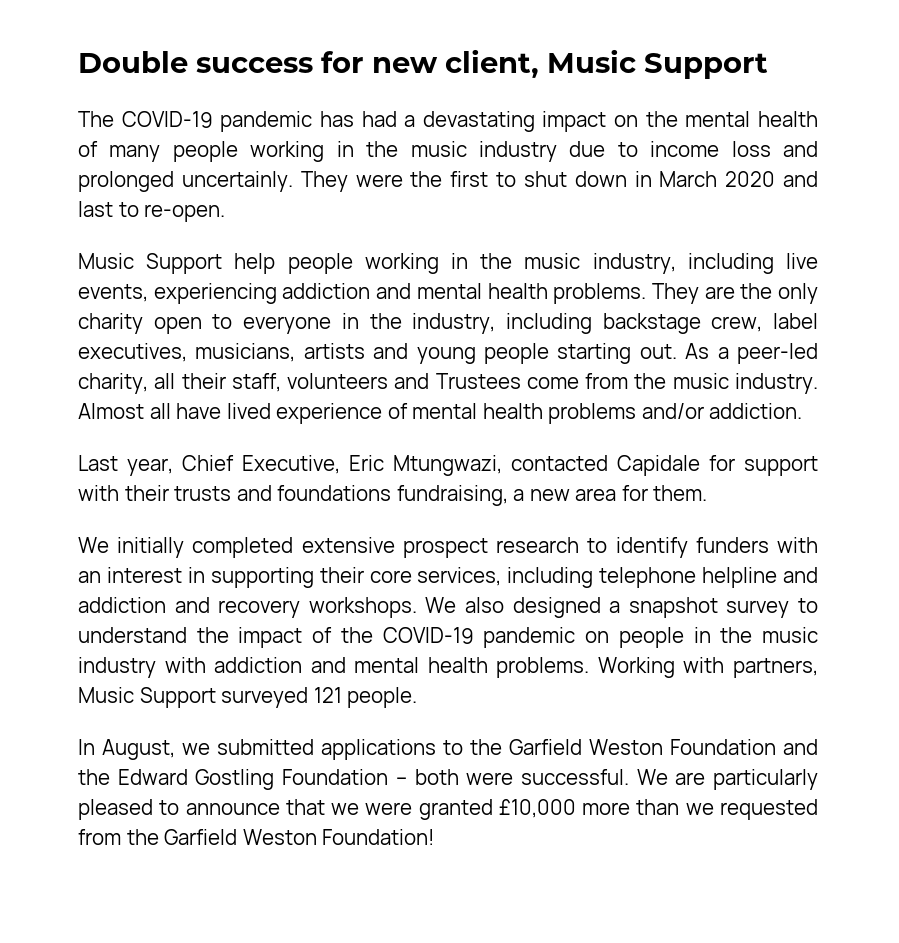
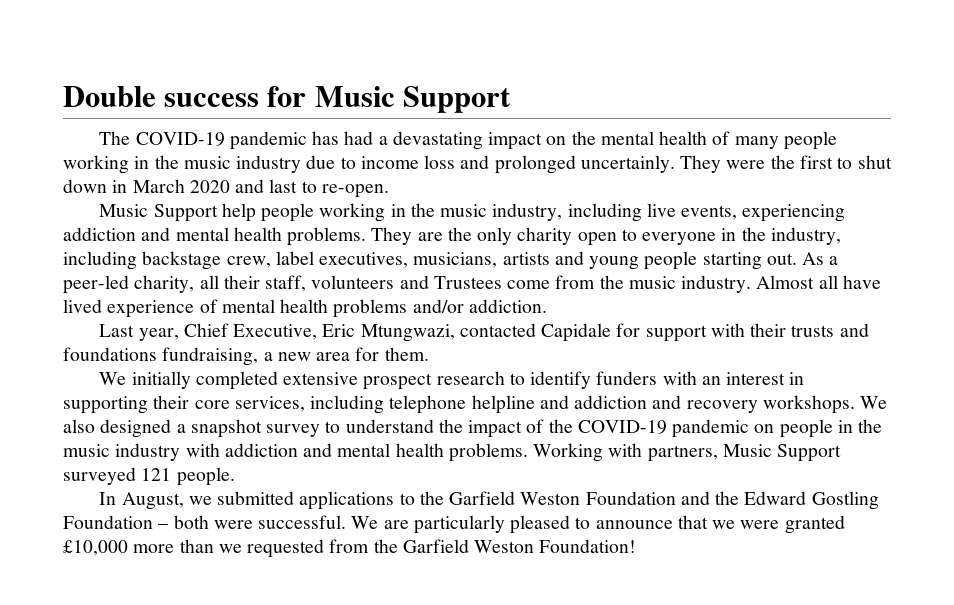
- Double success for new client, Music Support
+ Double success for Music Support

